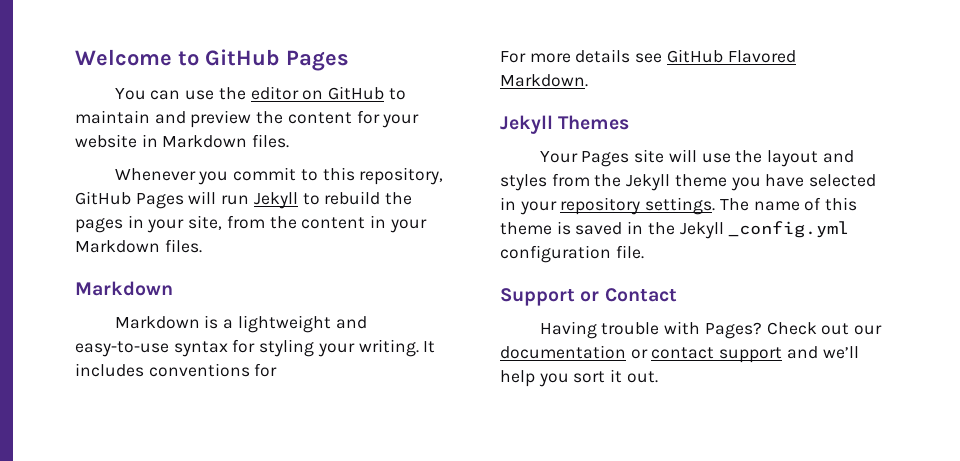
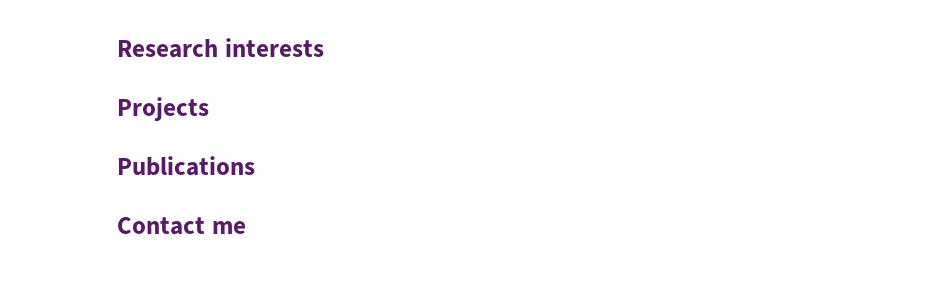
- Welcome to GitHub Pages
- You can use the editor on GitHub to maintain and preview the content for your website in Markdown files.
- Whenever you commit to this repository, GitHub Pages will run Jekyll to rebuild the pages in your site, from the content in your Markdown files.
- Markdown
- Markdown is a lightweight and easy-to-use syntax for styling your writing. It includes conventions for
- For more details see GitHub Flavored Markdown.
- Jekyll Themes
- Your Pages site will use the layout and styles from the Jekyll theme you have selected in your repository settings. The name of this theme is saved in the Jekyll _config.yml configuration file.
- Support or Contact
- Having trouble with Pages? Check out our documentation or contact support and we’ll help you sort it out.
+ Research interests
+ Projects
+ Publications
+ Contact me

